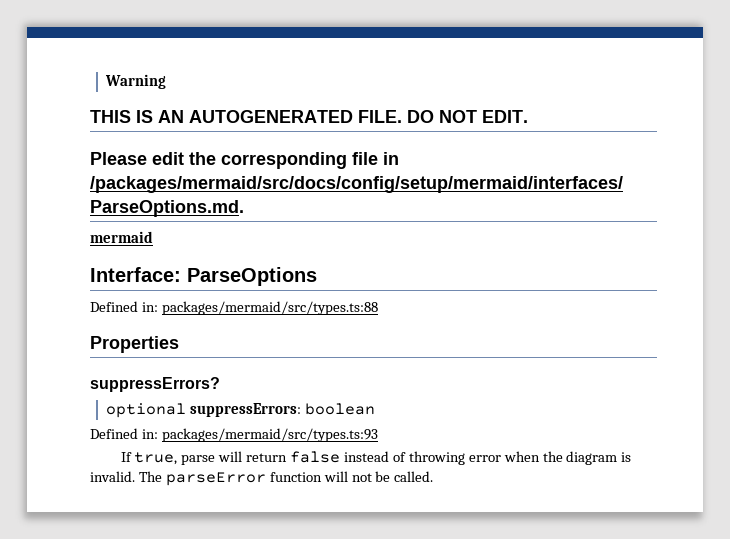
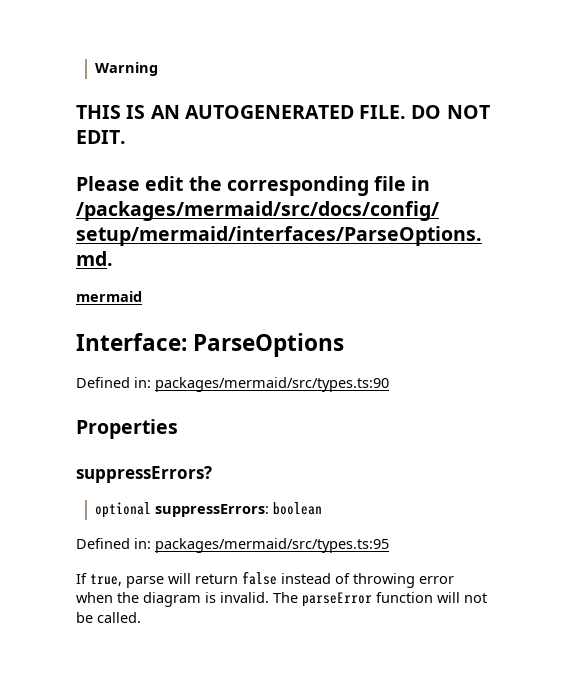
- Defined in: packages/mermaid/src/types.ts:88
+ Defined in: packages/mermaid/src/types.ts:90
- Defined in: packages/mermaid/src/types.ts:93
+ Defined in: packages/mermaid/src/types.ts:95

